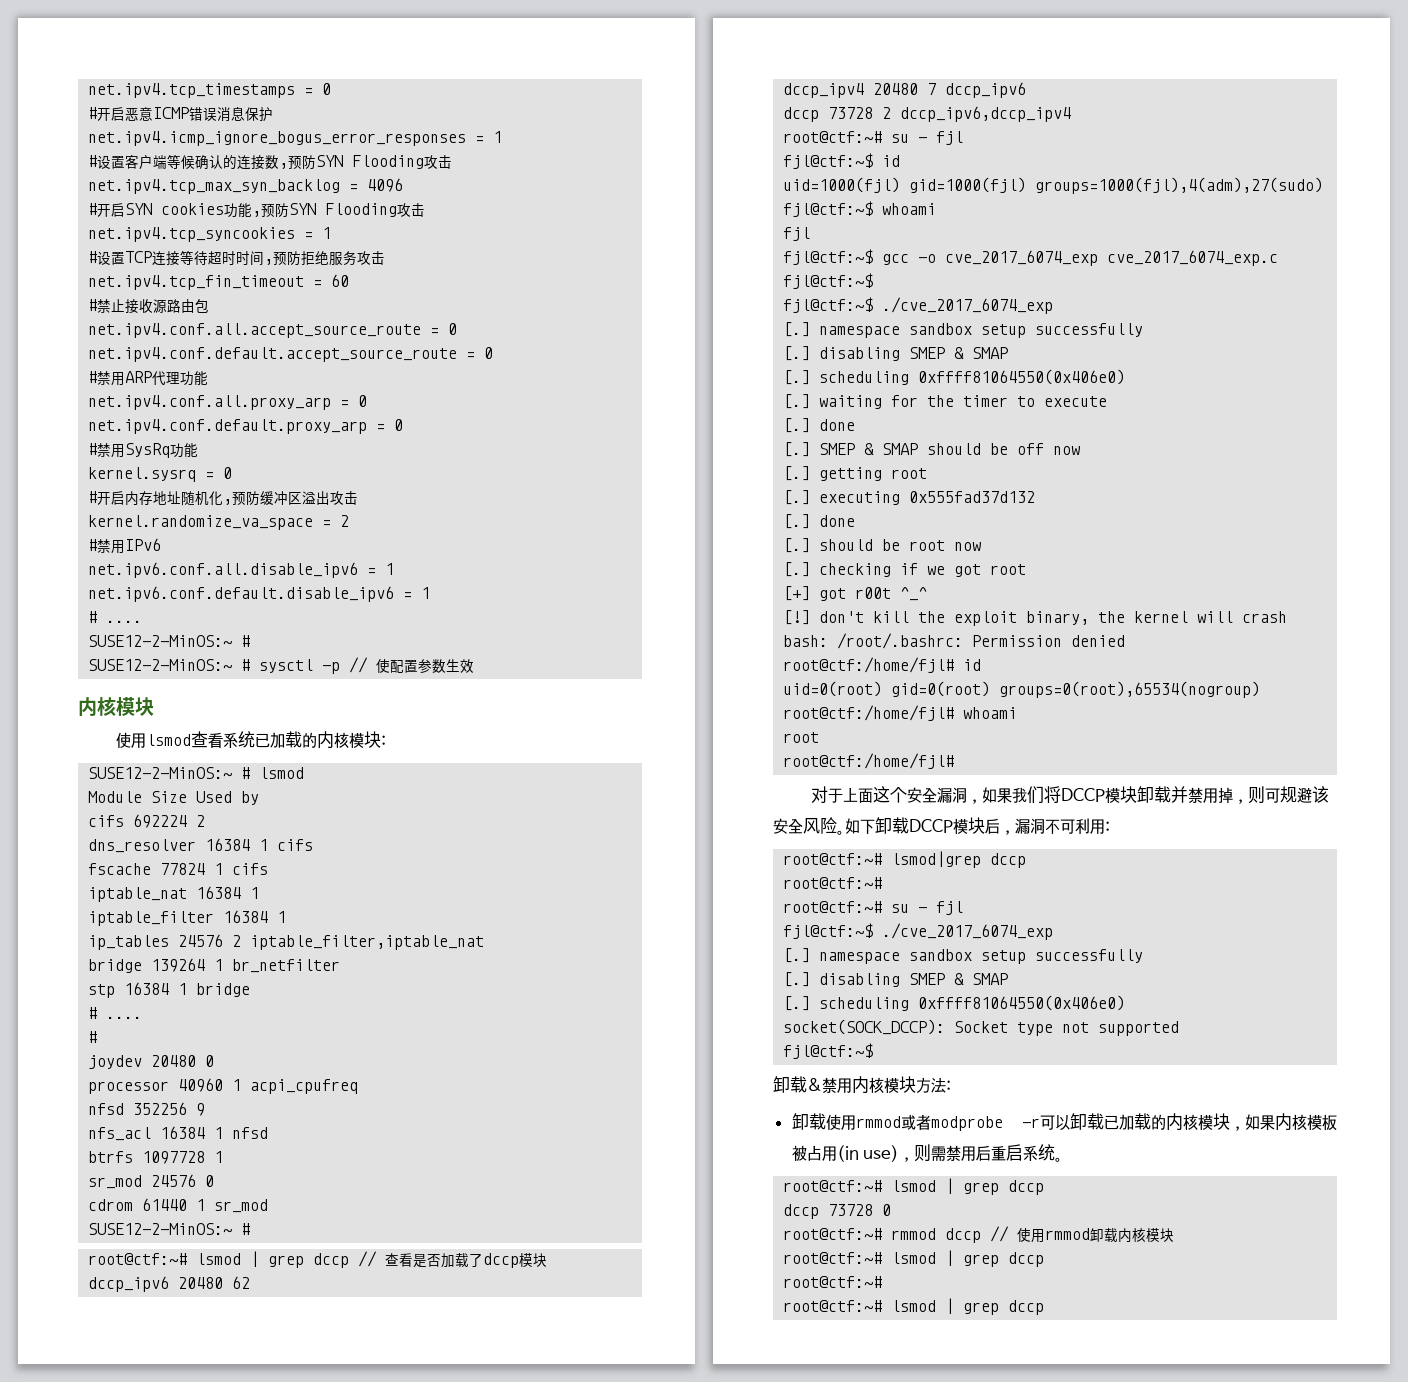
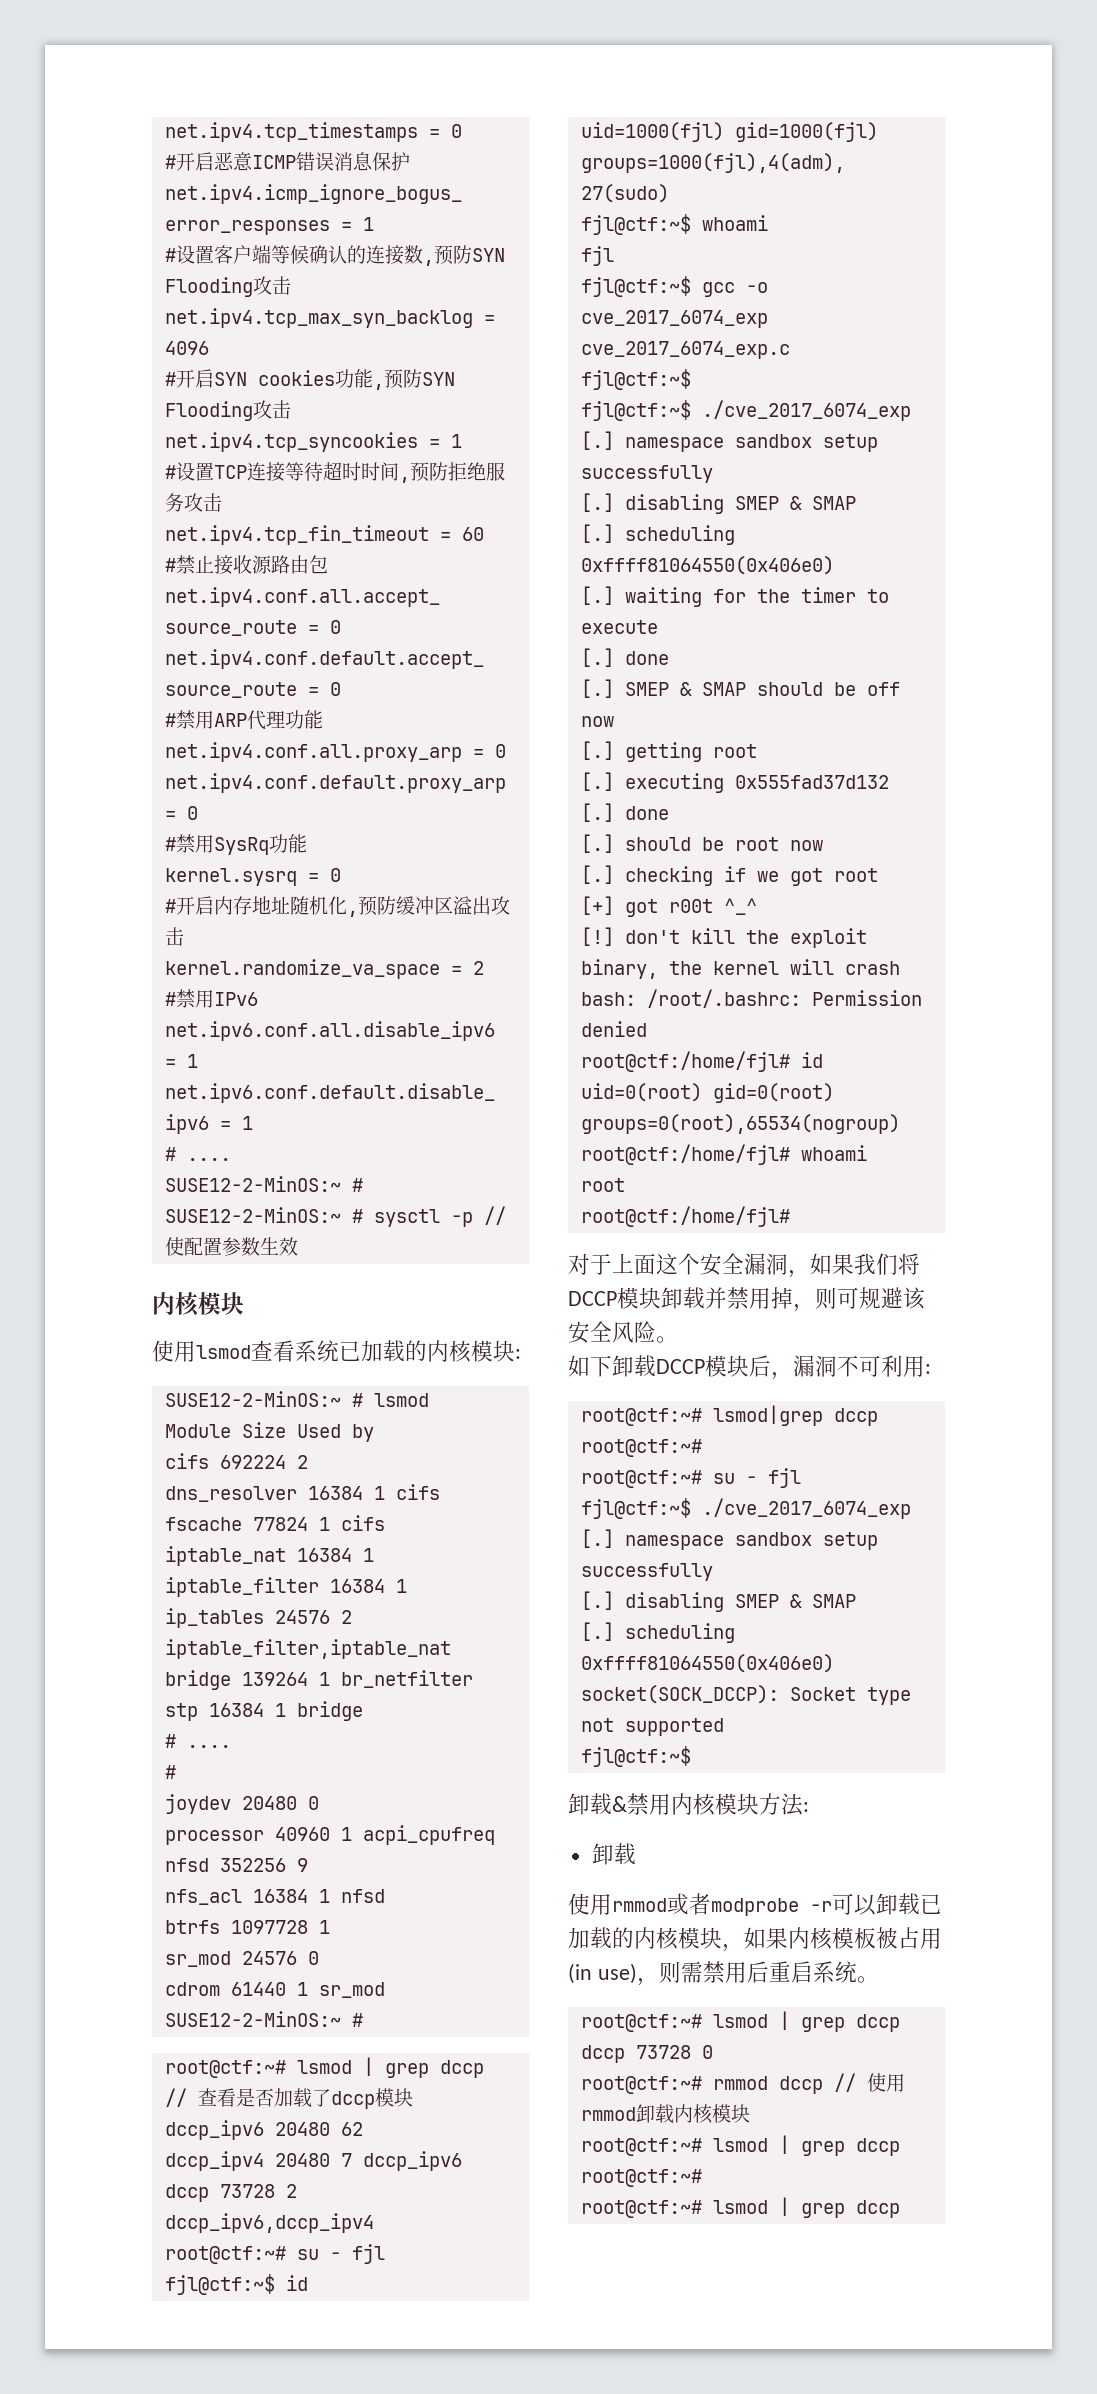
- 对于上面这个安全漏洞，如果我们将DCCP模块卸载并禁用掉，则可规避该安全风险。如下卸载DCCP模块后，漏洞不可利用:
+ 对于上面这个安全漏洞，如果我们将DCCP模块卸载并禁用掉，则可规避该安全风险。
+ 如下卸载DCCP模块后，漏洞不可利用:
  卸载&禁用内核模块方法:
- 卸载使用rmmod或者modprobe -r可以卸载已加载的内核模块，如果内核模板被占用(in use)，则需禁用后重启系统。
+ 卸载
+ 使用rmmod或者modprobe -r可以卸载已加载的内核模块，如果内核模板被占用(in use)，则需禁用后重启系统。

